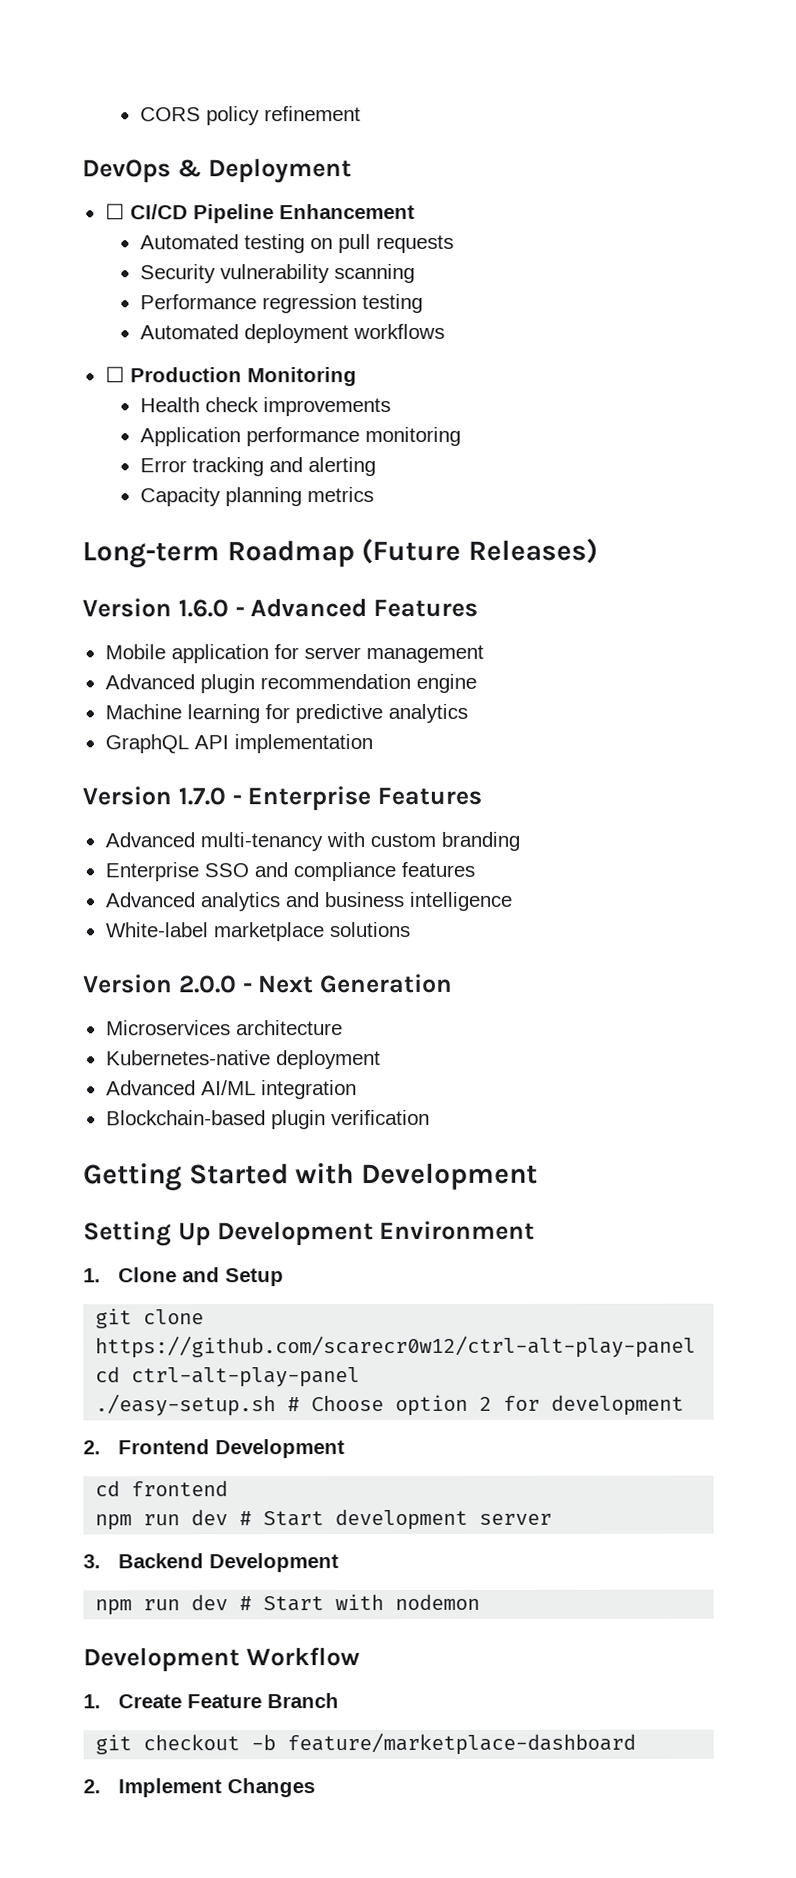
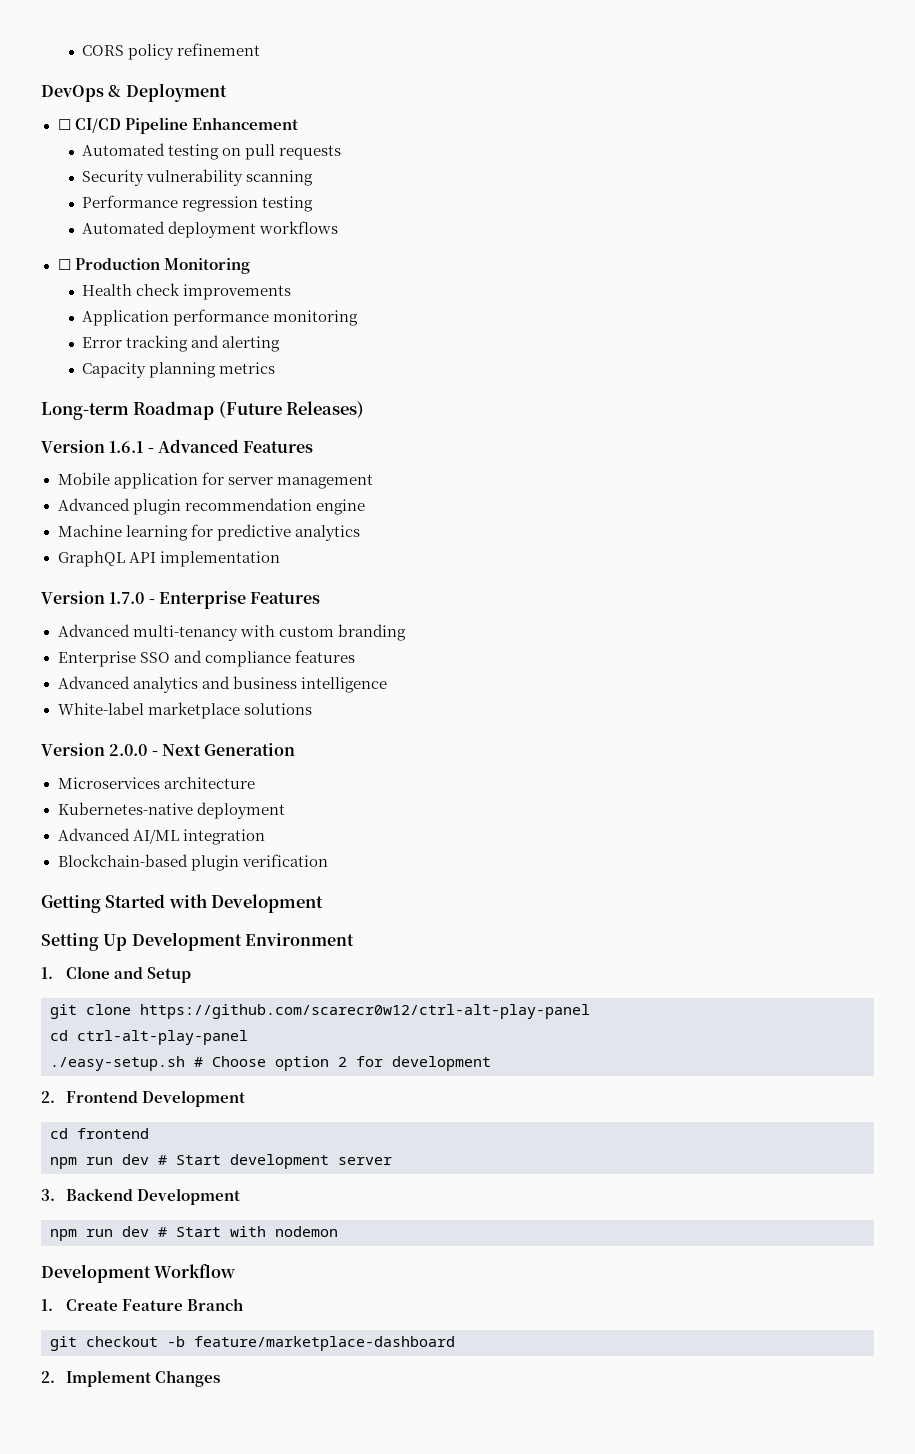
- Version 1.6.0 - Advanced Features
+ Version 1.6.1 - Advanced Features

